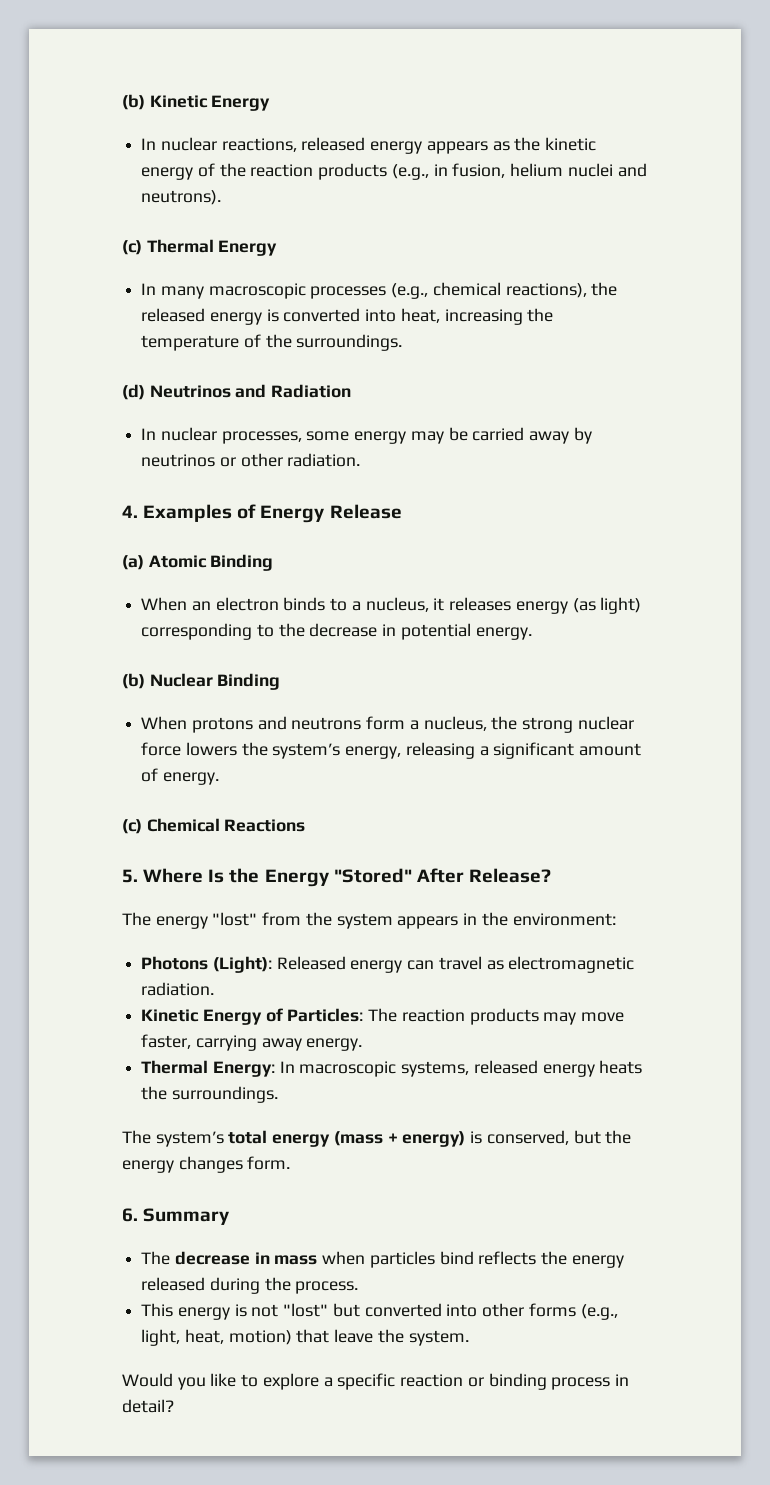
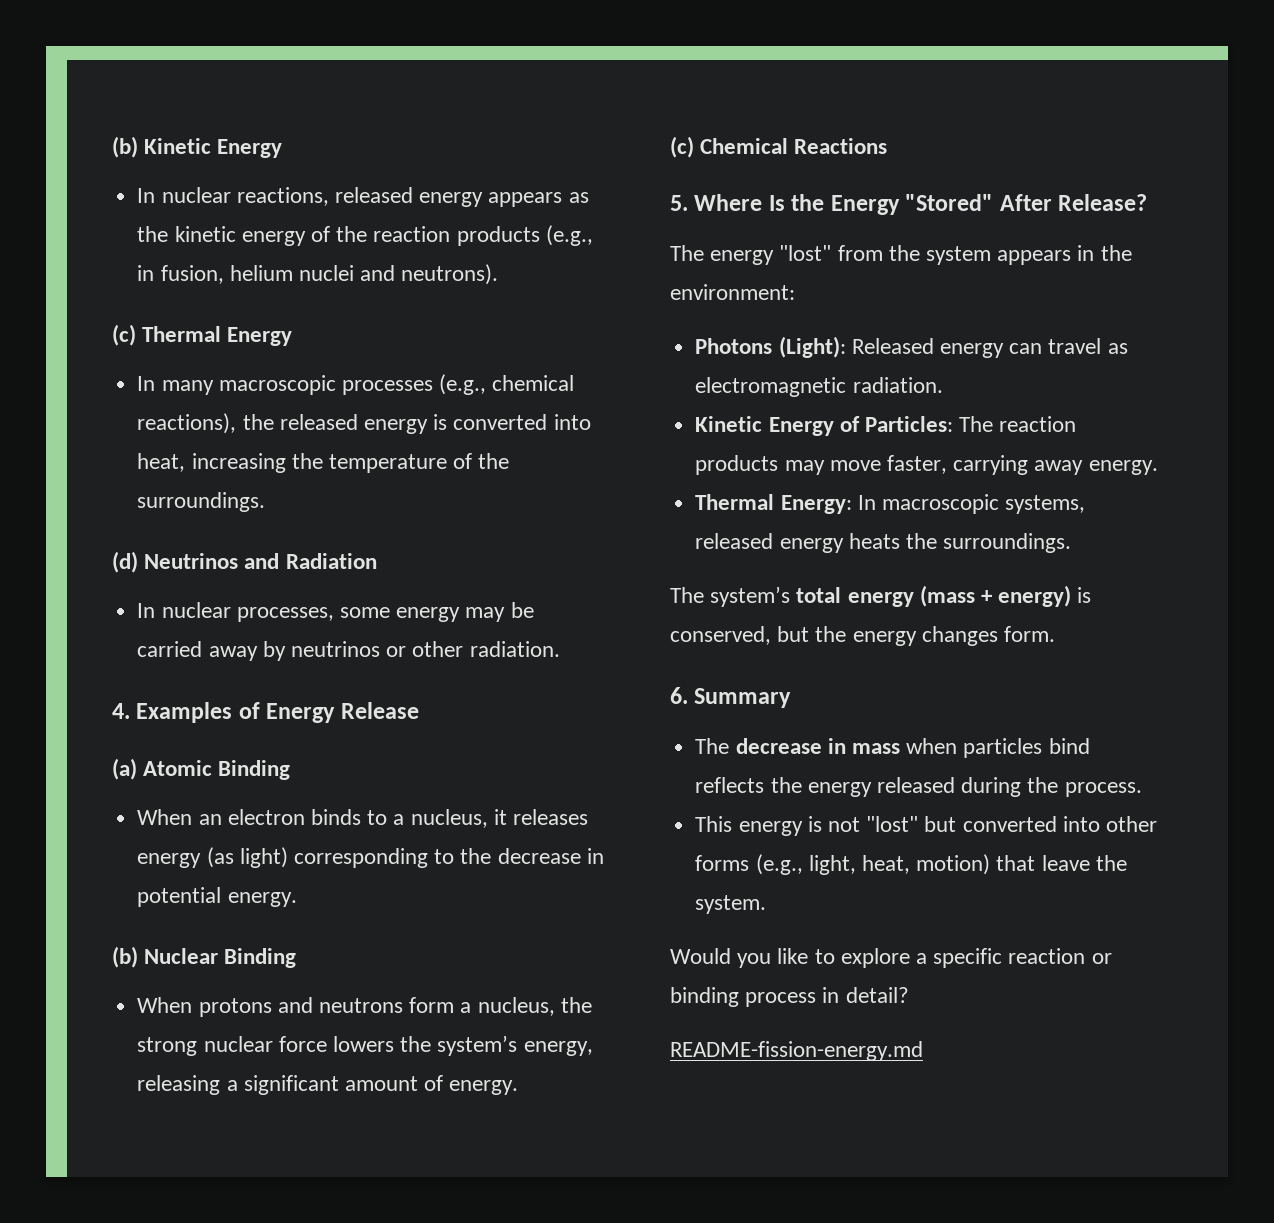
+ README-fission-energy.md

